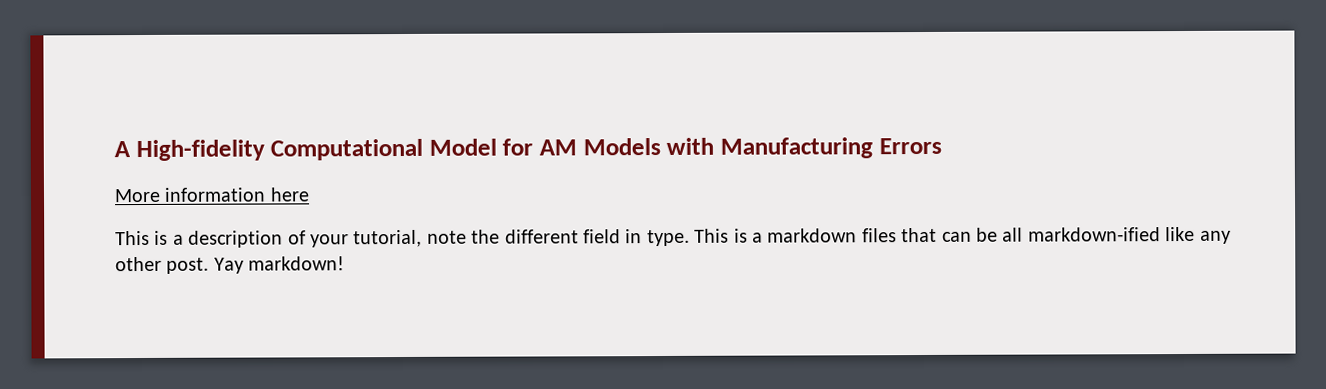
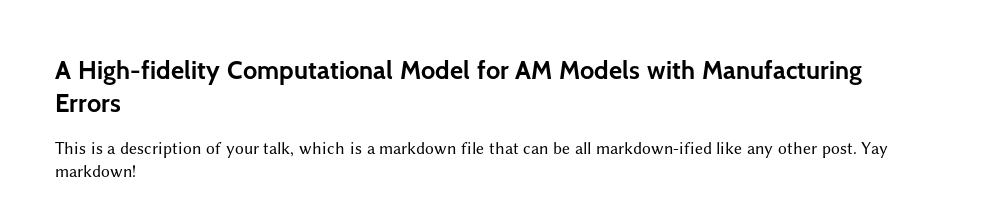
- More information here
- This is a description of your tutorial, note the different field in type. This is a markdown files that can be all markdown-ified like any other post.
+ This is a description of your talk, which is a markdown file that can be all markdown-ified like any other post.

